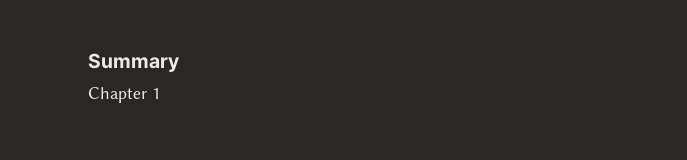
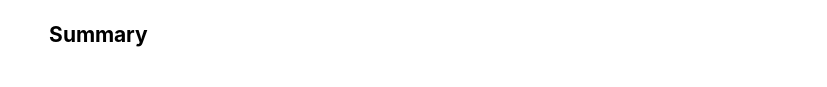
- Chapter 1

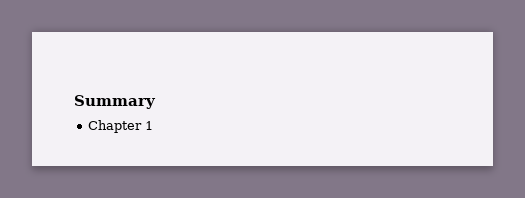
+ Chapter 1

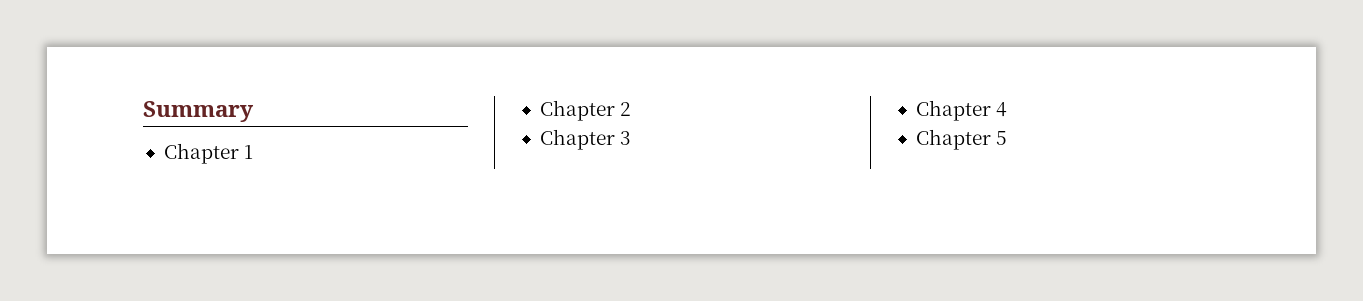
+ Chapter 2
+ Chapter 3
+ Chapter 4
+ Chapter 5

